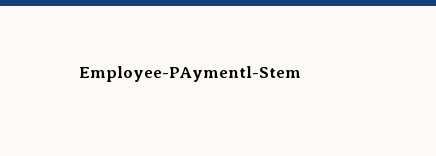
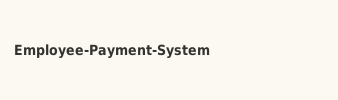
- Employee-PAymentl-Stem
+ Employee-Payment-System

